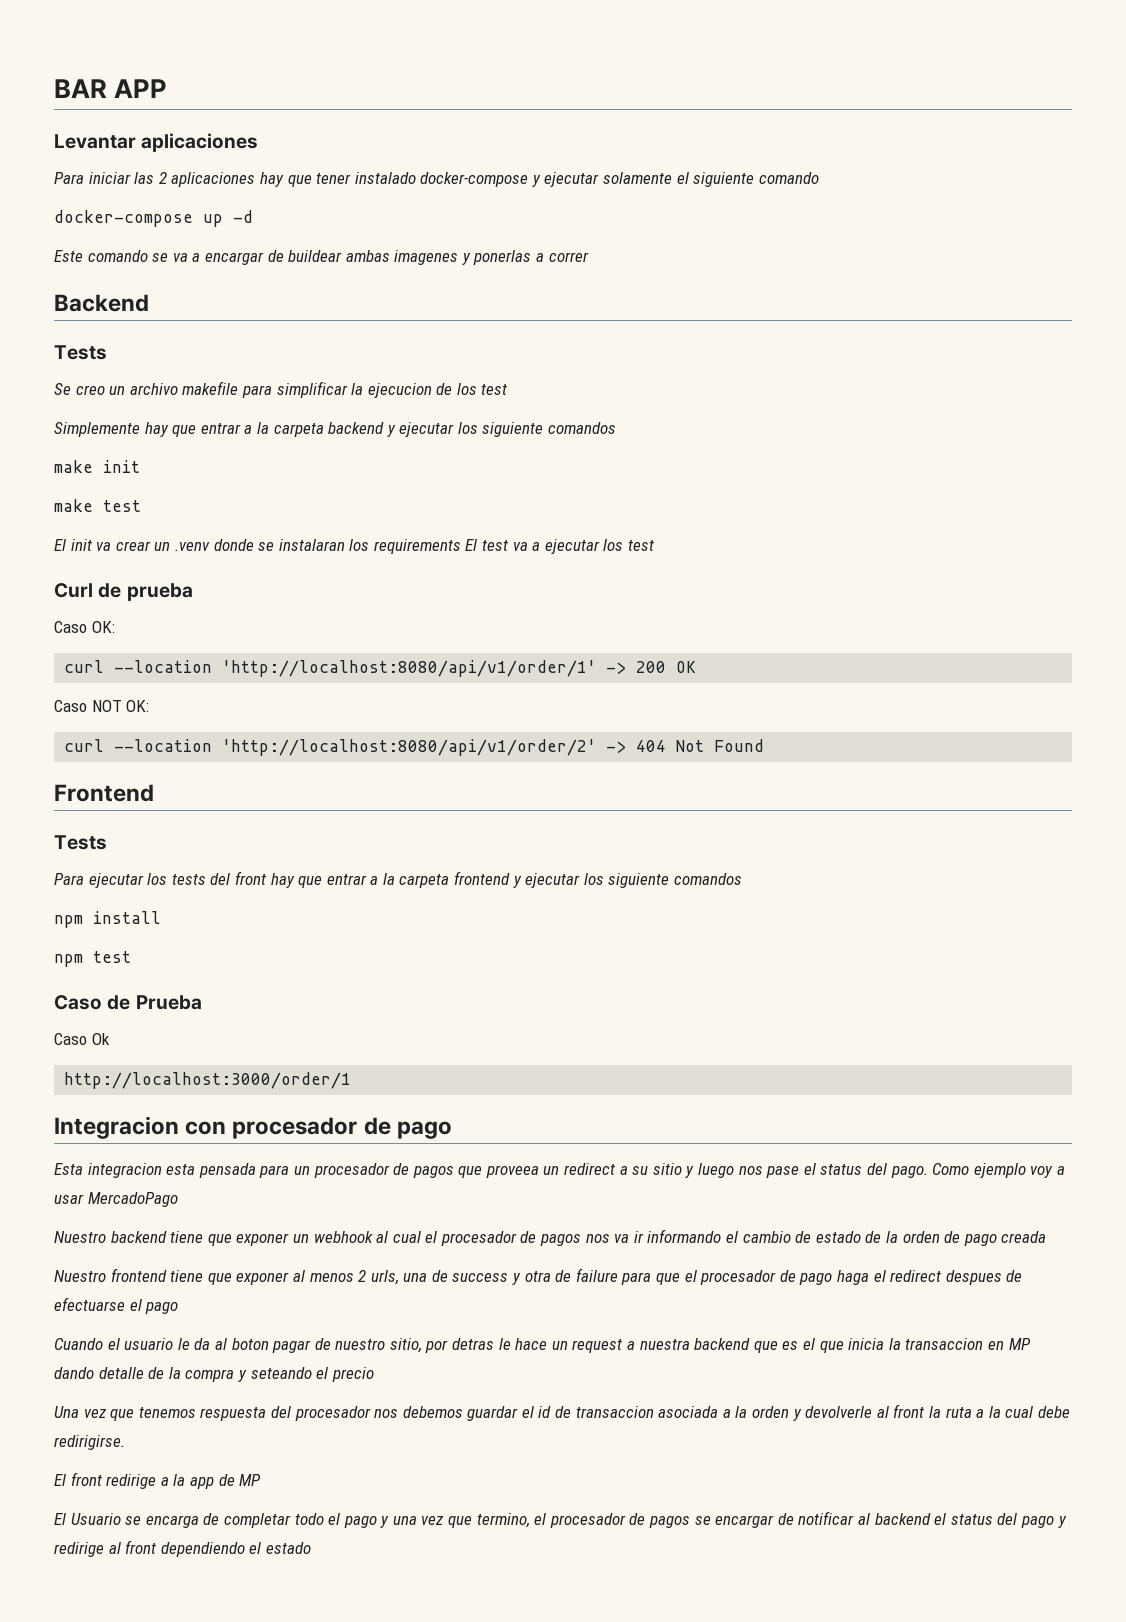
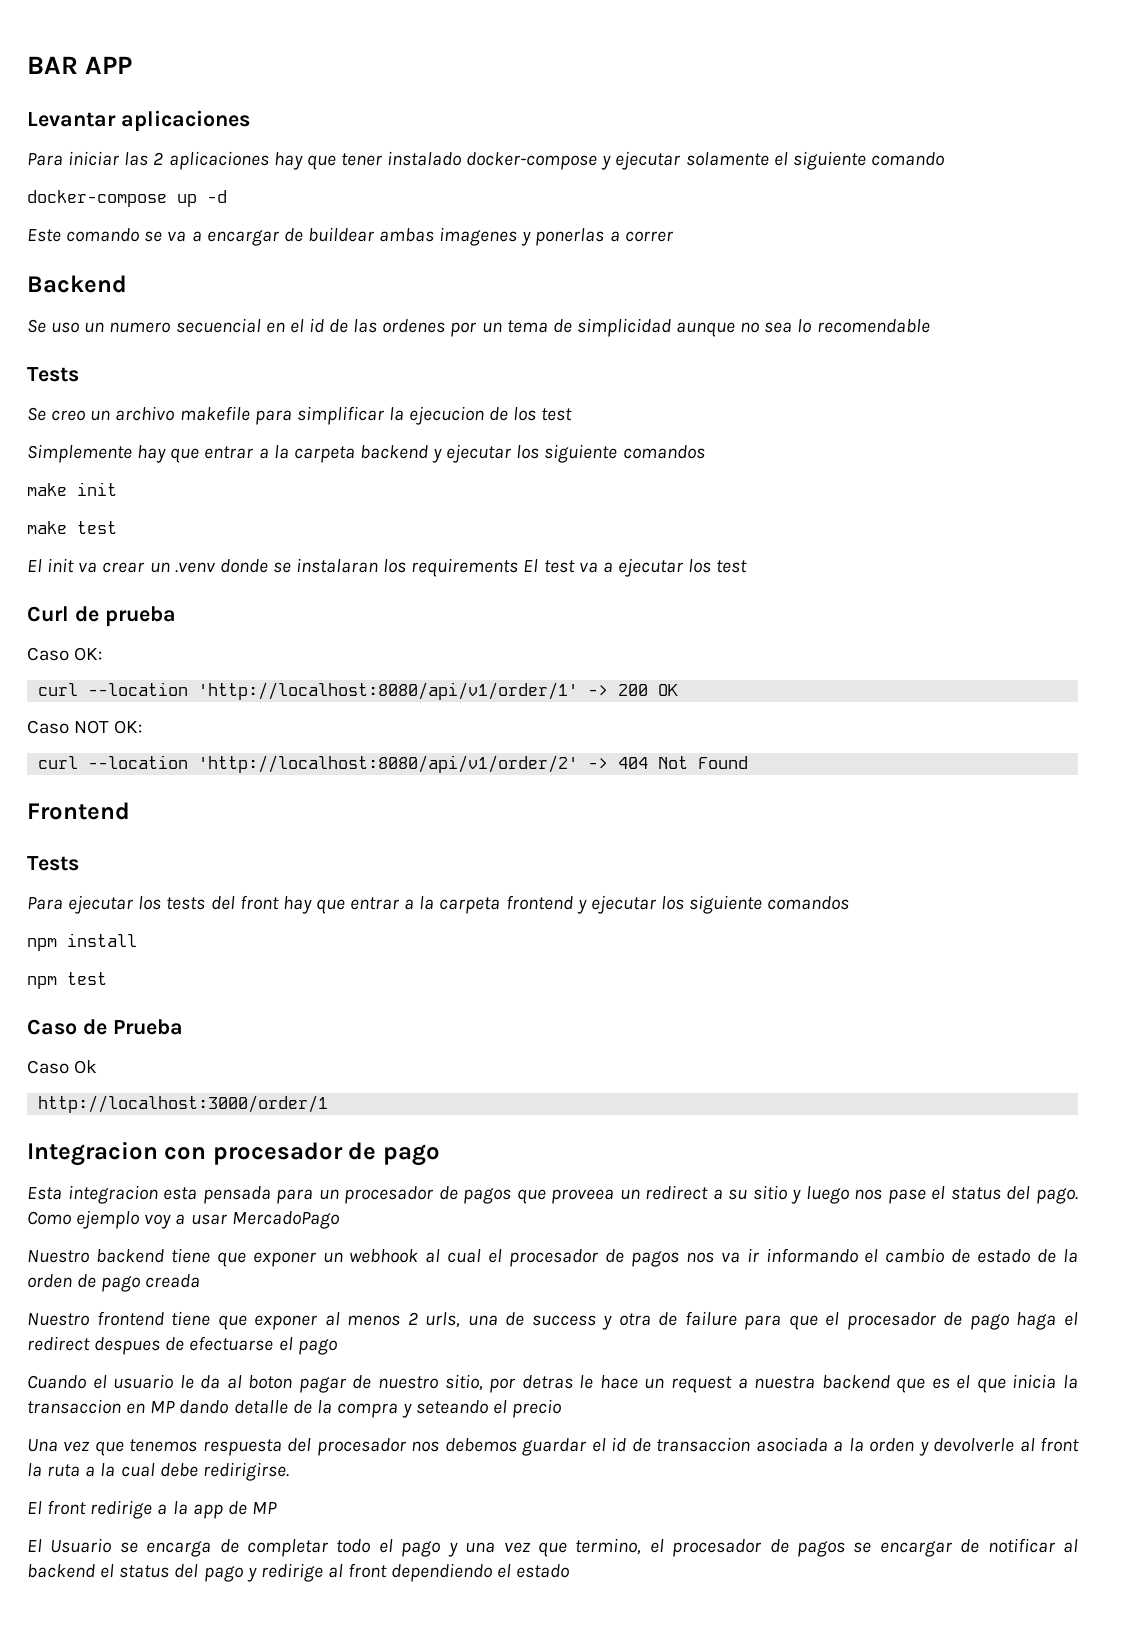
+ Se uso un numero secuencial en el id de las ordenes por un tema de simplicidad aunque no sea lo recomendable

